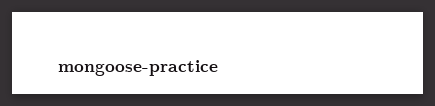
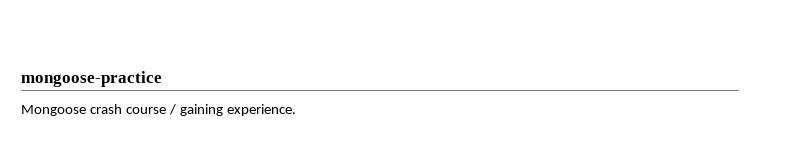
+ Mongoose crash course / gaining experience.

